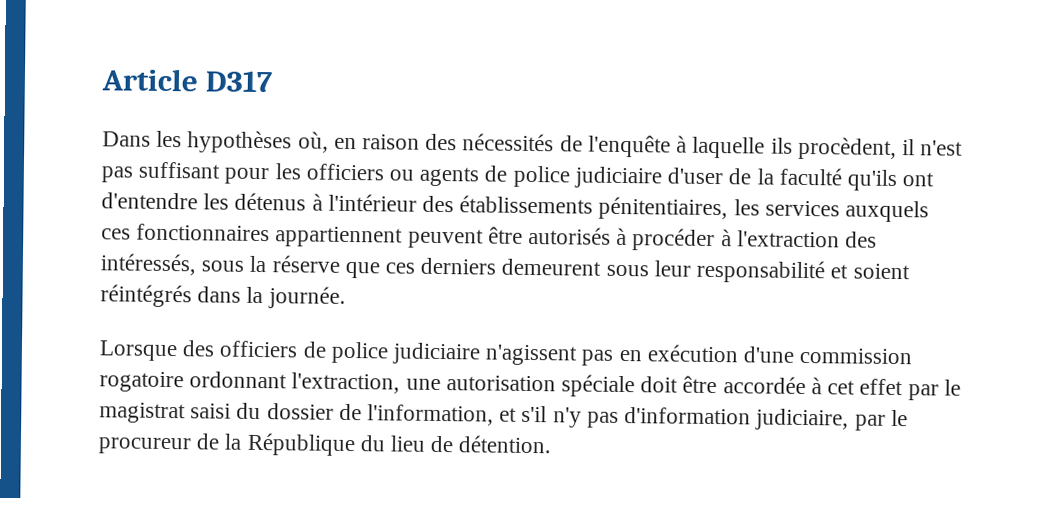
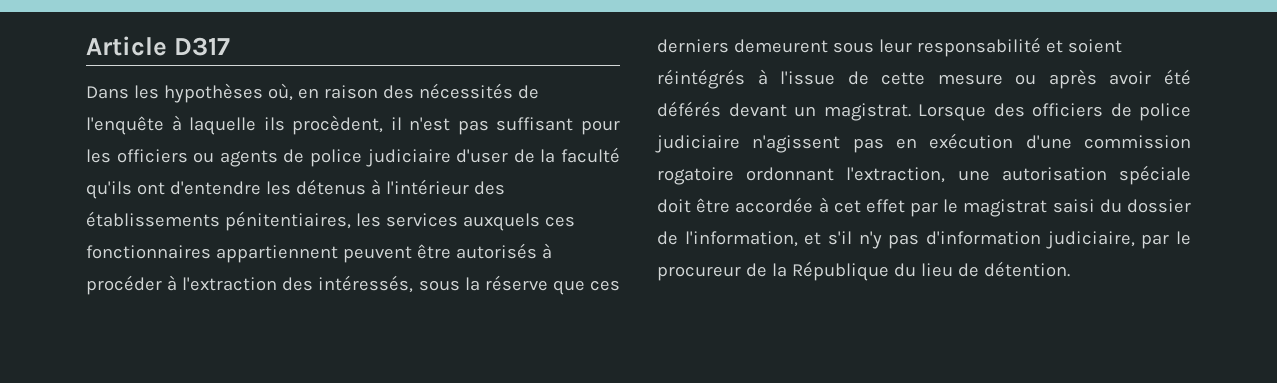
- Dans les hypothèses où, en raison des nécessités de l'enquête à laquelle ils procèdent, il n'est pas suffisant pour les officiers ou agents de police judiciaire d'user de la faculté qu'ils ont d'entendre les détenus à l'intérieur des établissements pénitentiaires, les services auxquels ces fonctionnaires appartiennent peuvent être autorisés à procéder à l'extraction des intéressés, sous la réserve que ces derniers demeurent sous leur responsabilité et soient réintégrés dans la journée.
- Lorsque des officiers de police judiciaire n'agissent pas en exécution d'une commission rogatoire ordonnant l'extraction, une autorisation spéciale doit être accordée à cet effet par le magistrat saisi du dossier de l'information, et s'il n'y pas d'information judiciaire, par le procureur de la République du lieu de détention.
+ Dans les hypothèses où, en raison des nécessités de l'enquête à laquelle ils procèdent, il n'est pas suffisant pour les officiers ou agents de police judiciaire d'user de la faculté qu'ils ont d'entendre les détenus à l'intérieur des établissements pénitentiaires, les services auxquels ces fonctionnaires appartiennent peuvent être autorisés à procéder à l'extraction des intéressés, sous la réserve que ces derniers demeurent sous leur responsabilité et soient réintégrés à l'issue de cette mesure ou après avoir été déférés devant un magistrat. Lorsque des officiers de police judiciaire n'agissent pas en exécution d'une commission rogatoire ordonnant l'extraction, une autorisation spéciale doit être accordée à cet effet par le magistrat saisi du dossier de l'information, et s'il n'y pas d'information judiciaire, par le procureur de la République du lieu de détention.

